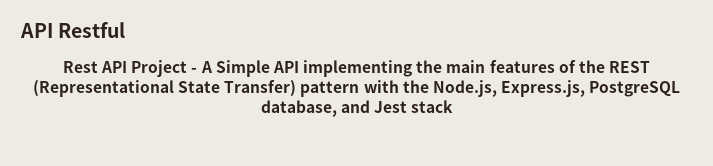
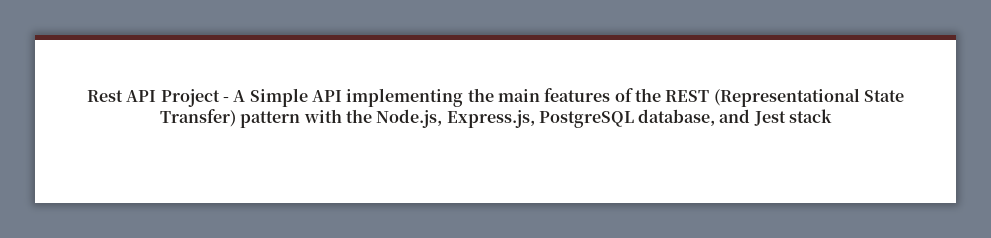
- API Restful

